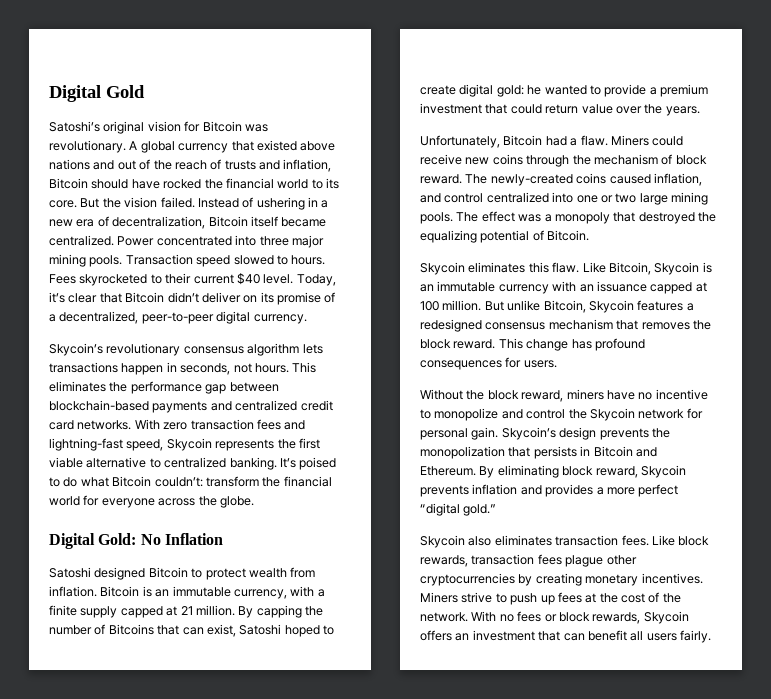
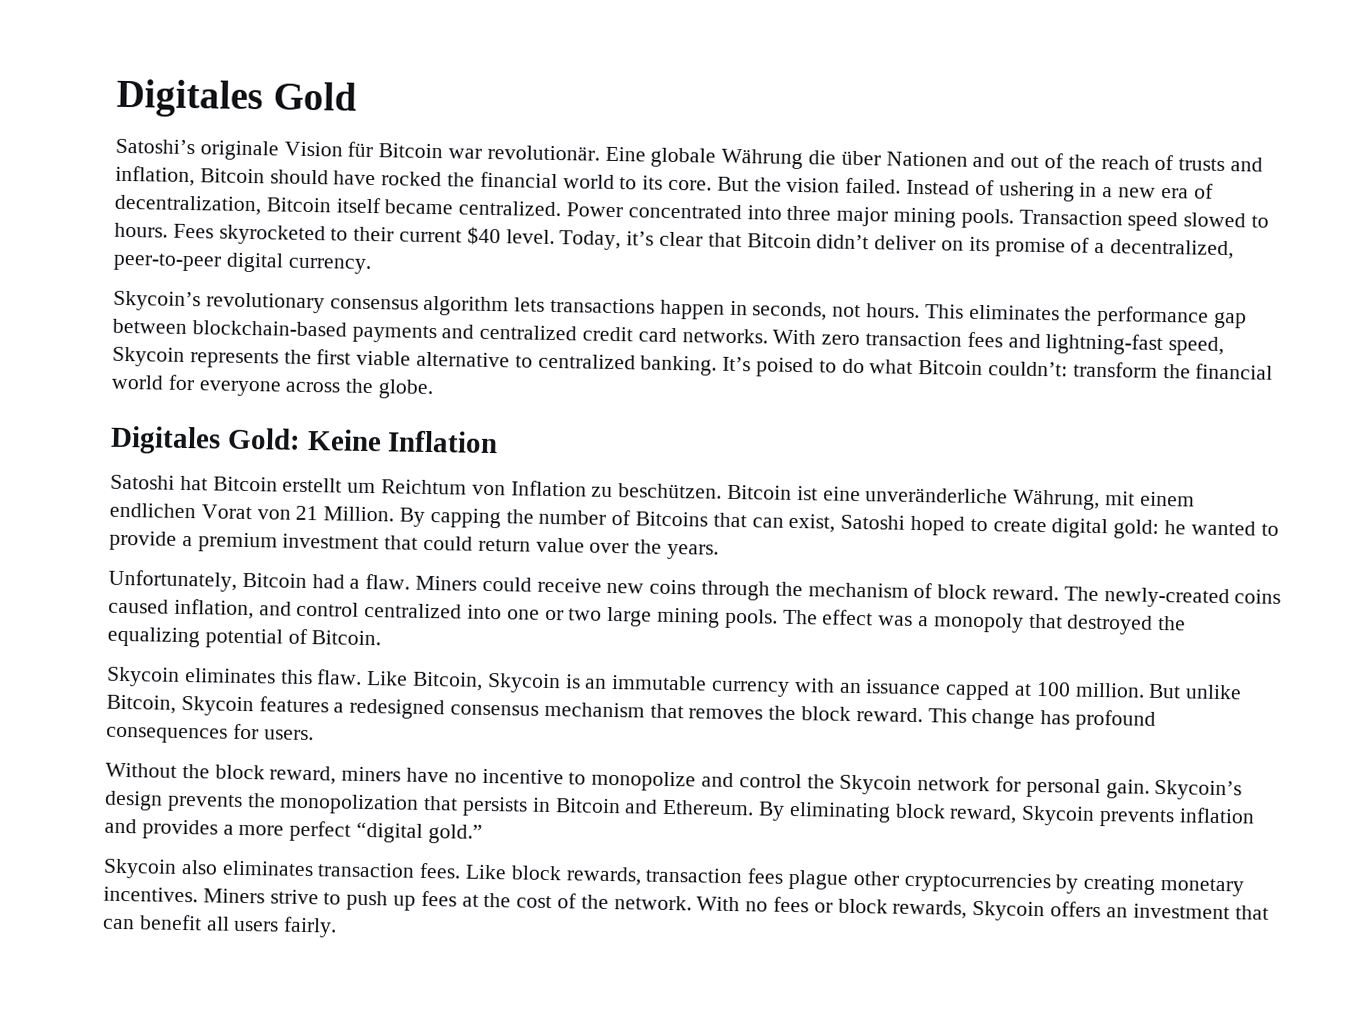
- Digital Gold
+ Digitales Gold
- Satoshi’s original vision for Bitcoin was revolutionary. A global currency that existed above nations and out of the reach of trusts and inflation, Bitcoin should have rocked the financial world to its core.
+ Satoshi’s originale Vision für Bitcoin war revolutionär. Eine globale Währung die über Nationen and out of the reach of trusts and inflation, Bitcoin should have rocked the financial world to its core.
- Digital Gold: No Inflation
+ Digitales Gold: Keine Inflation
- Satoshi designed Bitcoin to protect wealth from inflation. Bitcoin is an immutable currency, with a finite supply capped at 21 million.
+ Satoshi hat Bitcoin erstellt um Reichtum von Inflation zu beschützen. Bitcoin ist eine unveränderliche Währung, mit einem endlichen Vorat von 21 Million.

